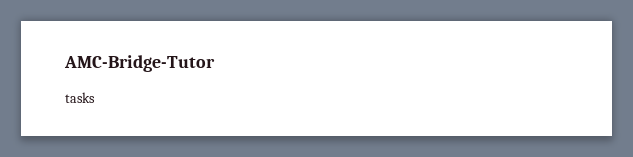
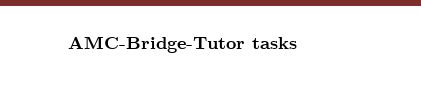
- AMC-Bridge-Tutor
- tasks
+ AMC-Bridge-Tutor tasks

